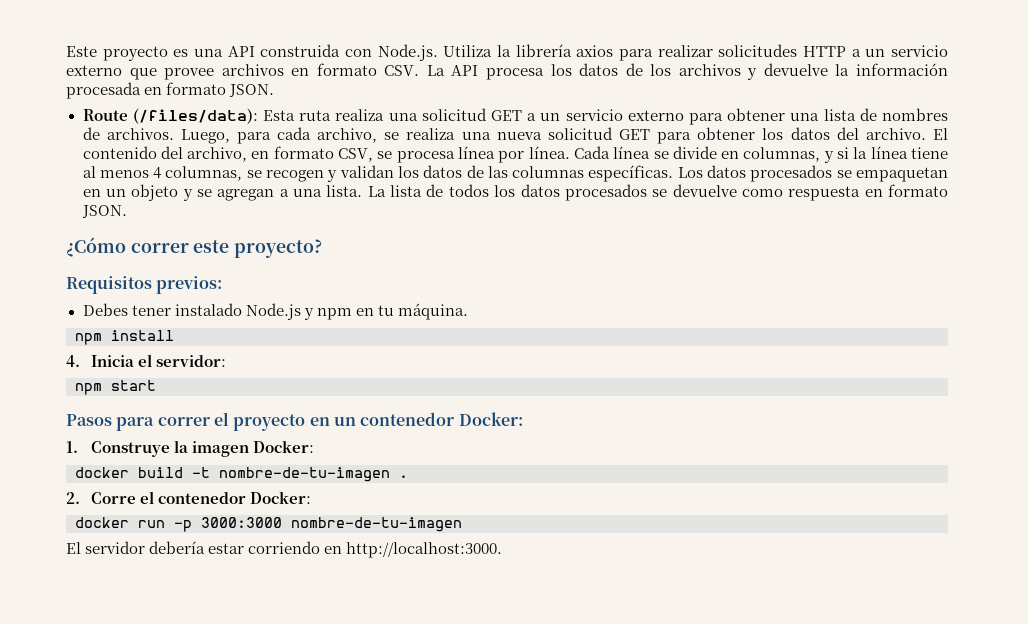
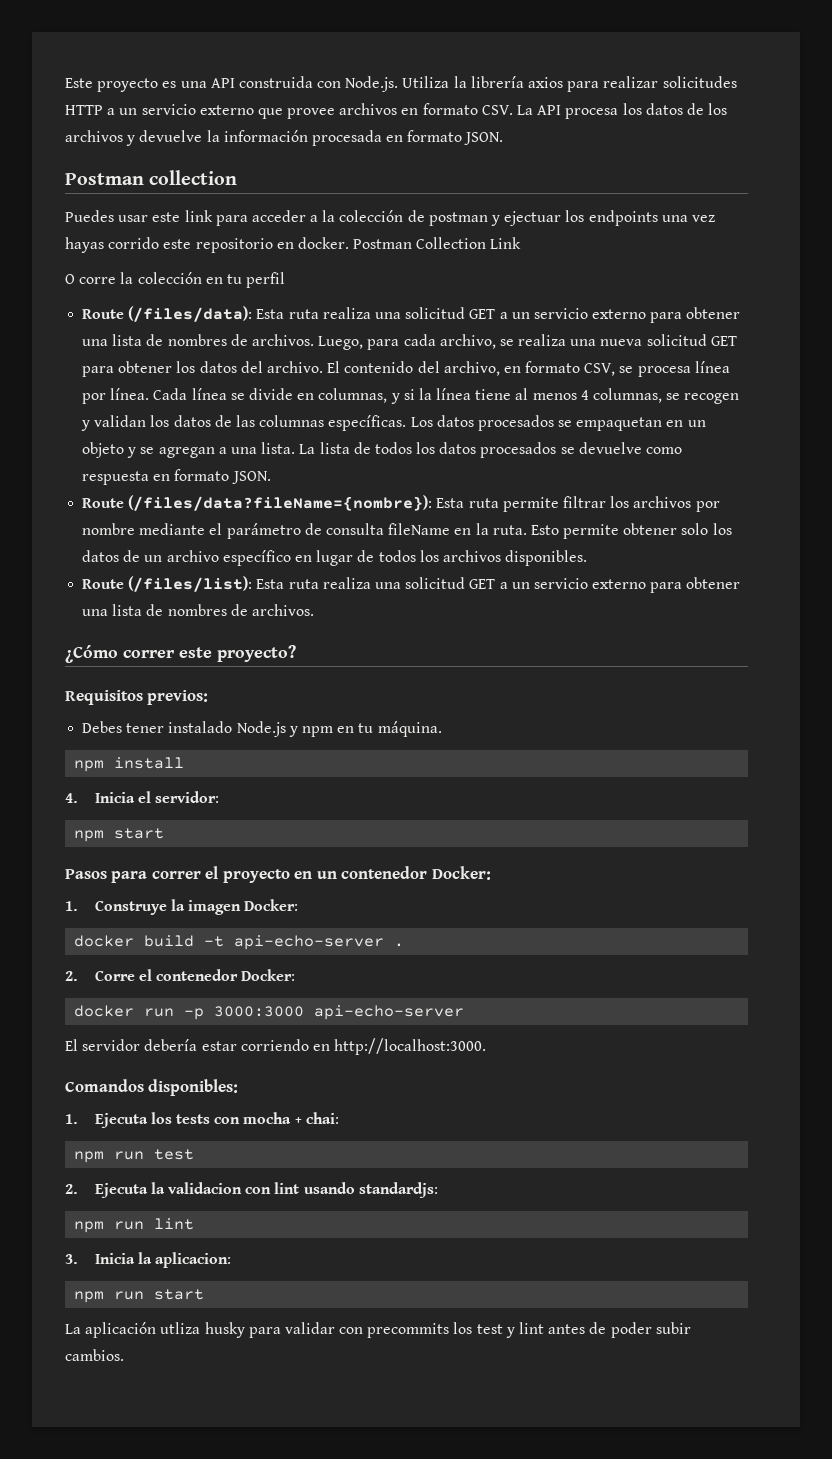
+ Postman collection
+ Puedes usar este link para acceder a la colección de postman y ejectuar los endpoints una vez hayas corrido este repositorio en docker. Postman Collection Link
+ O corre la colección en tu perfil
+ Route (/files/data?fileName={nombre}): Esta ruta permite filtrar los archivos por nombre mediante el parámetro de consulta fileName en la ruta. Esto permite obtener solo los datos de un archivo específico en lugar de todos los archivos disponibles.
+ Route (/files/list): Esta ruta realiza una solicitud GET a un servicio externo para obtener una lista de nombres de archivos.
- docker build -t nombre-de-tu-imagen .
+ docker build -t api-echo-server .
- docker run -p 3000:3000 nombre-de-tu-imagen
+ docker run -p 3000:3000 api-echo-server
+ Comandos disponibles:
+ 1. Ejecuta los tests con mocha + chai:
+ npm run test
+ 2. Ejecuta la validacion con lint usando standardjs:
+ npm run lint
+ 3. Inicia la aplicacion:
+ npm run start
+ La aplicación utliza husky para validar con precommits los test y lint antes de poder subir cambios.

